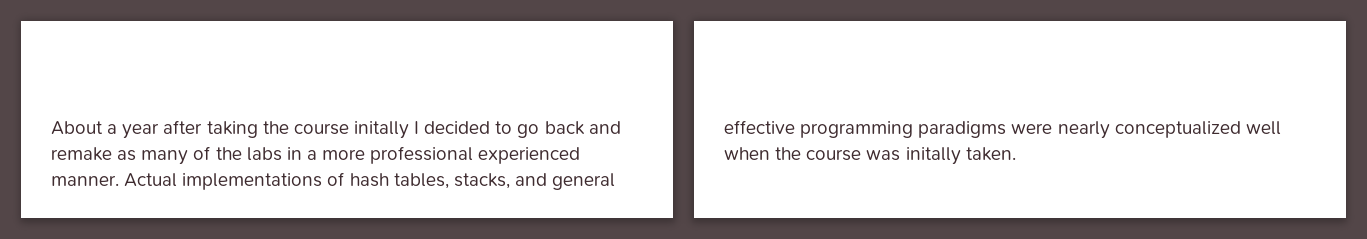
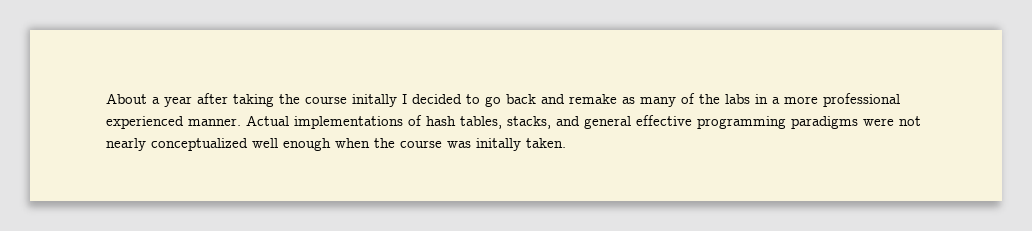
- Actual implementations of hash tables, stacks, and general effective programming paradigms were nearly conceptualized well when the course was initally taken.
+ Actual implementations of hash tables, stacks, and general effective programming paradigms were not nearly conceptualized well enough when the course was initally taken.

